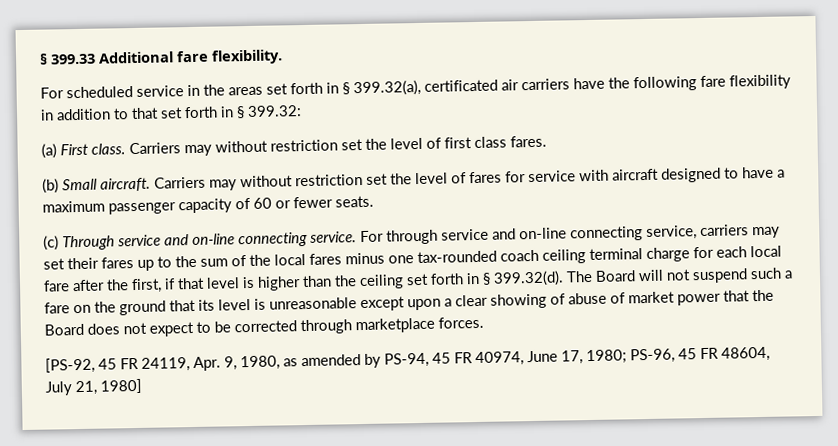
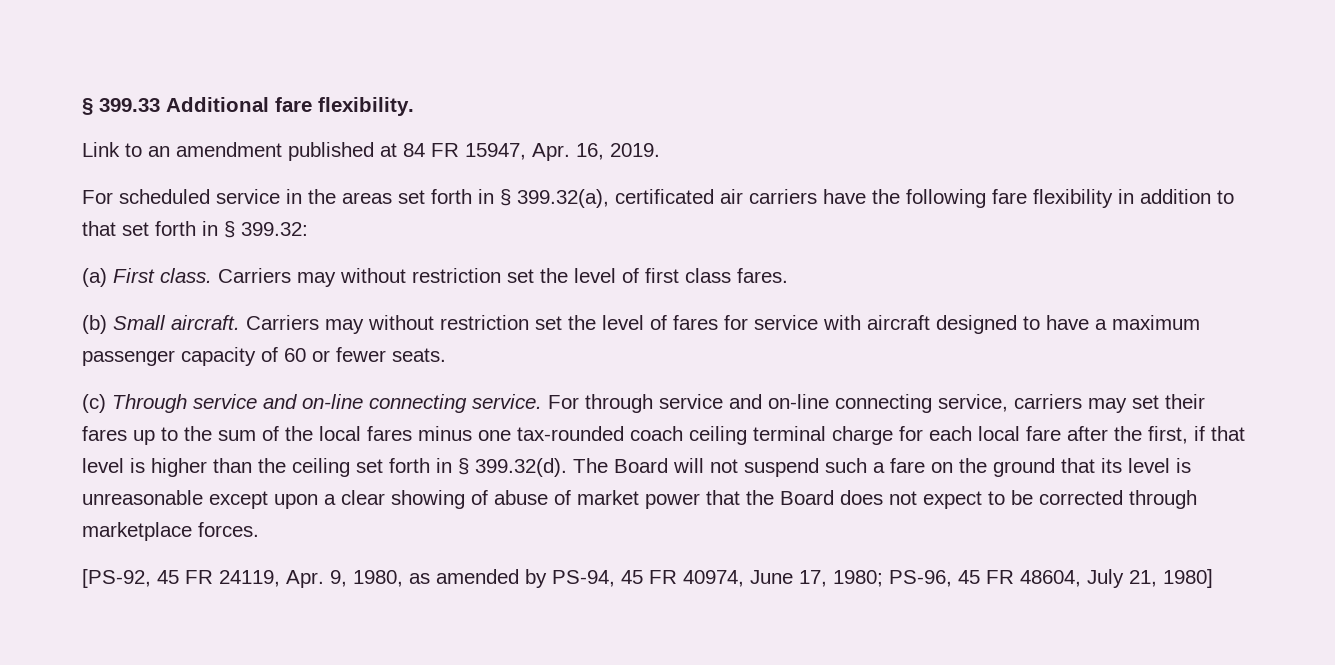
+ Link to an amendment published at 84 FR 15947, Apr. 16, 2019.

